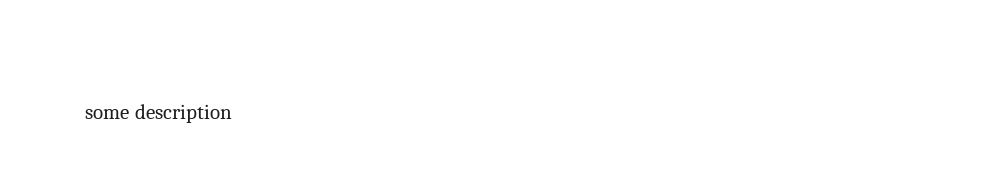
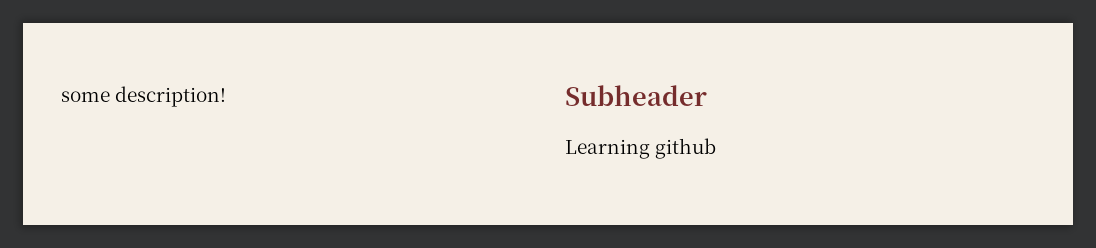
- some description
+ some description!
+ Subheader
+ Learning github

